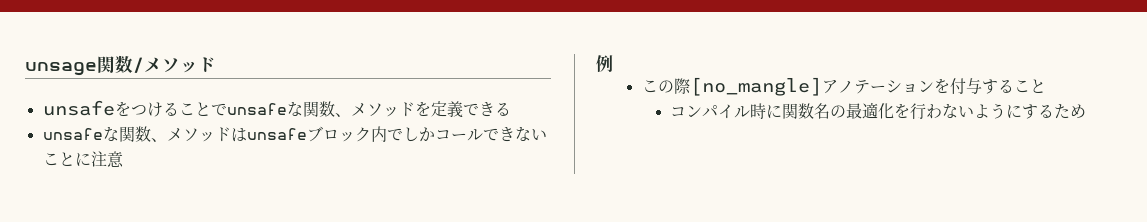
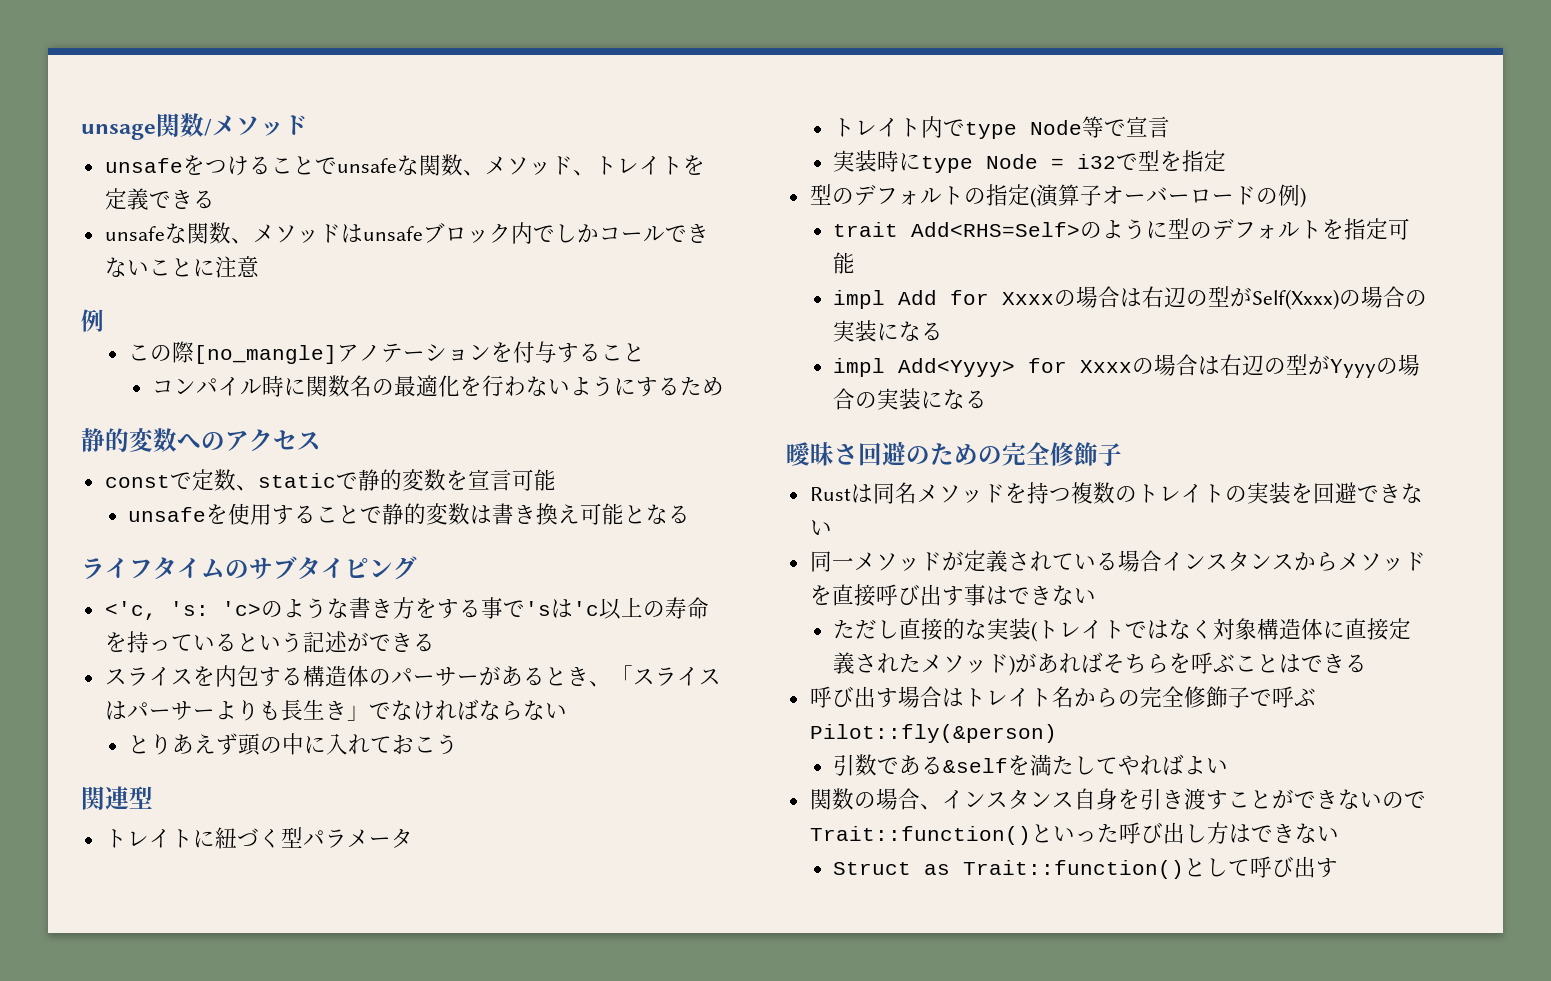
- unsafeをつけることでunsafeな関数、メソッドを定義できる
+ unsafeをつけることでunsafeな関数、メソッド、トレイトを定義できる
+ 静的変数へのアクセス
+ constで定数、staticで静的変数を宣言可能
+ unsafeを使用することで静的変数は書き換え可能となる
+ ライフタイムのサブタイピング
+ <'c, 's: 'c>のような書き方をする事で'sは'c以上の寿命を持っているという記述ができる
+ スライスを内包する構造体のパーサーがあるとき、「スライスはパーサーよりも長生き」でなければならない
+ とりあえず頭の中に入れておこう
+ 関連型
+ トレイトに紐づく型パラメータ
+ トレイト内でtype Node等で宣言
+ 実装時にtype Node = i32で型を指定
+ 型のデフォルトの指定(演算子オーバーロードの例)
+ trait Add<RHS=Self>のように型のデフォルトを指定可能
+ impl Add for Xxxxの場合は右辺の型がSelf(Xxxx)の場合の実装になる
+ impl Add<Yyyy> for Xxxxの場合は右辺の型がYyyyの場合の実装になる
+ 曖昧さ回避のための完全修飾子
+ Rustは同名メソッドを持つ複数のトレイトの実装を回避できない
+ 同一メソッドが定義されている場合インスタンスからメソッドを直接呼び出す事はできない
+ ただし直接的な実装(トレイトではなく対象構造体に直接定義されたメソッド)があればそちらを呼ぶことはできる
+ 呼び出す場合はトレイト名からの完全修飾子で呼ぶPilot::fly(&person)
+ 引数である&selfを満たしてやればよい
+ 関数の場合、インスタンス自身を引き渡すことができないのでTrait::function()といった呼び出し方はできない
+ Struct as Trait::function()として呼び出す

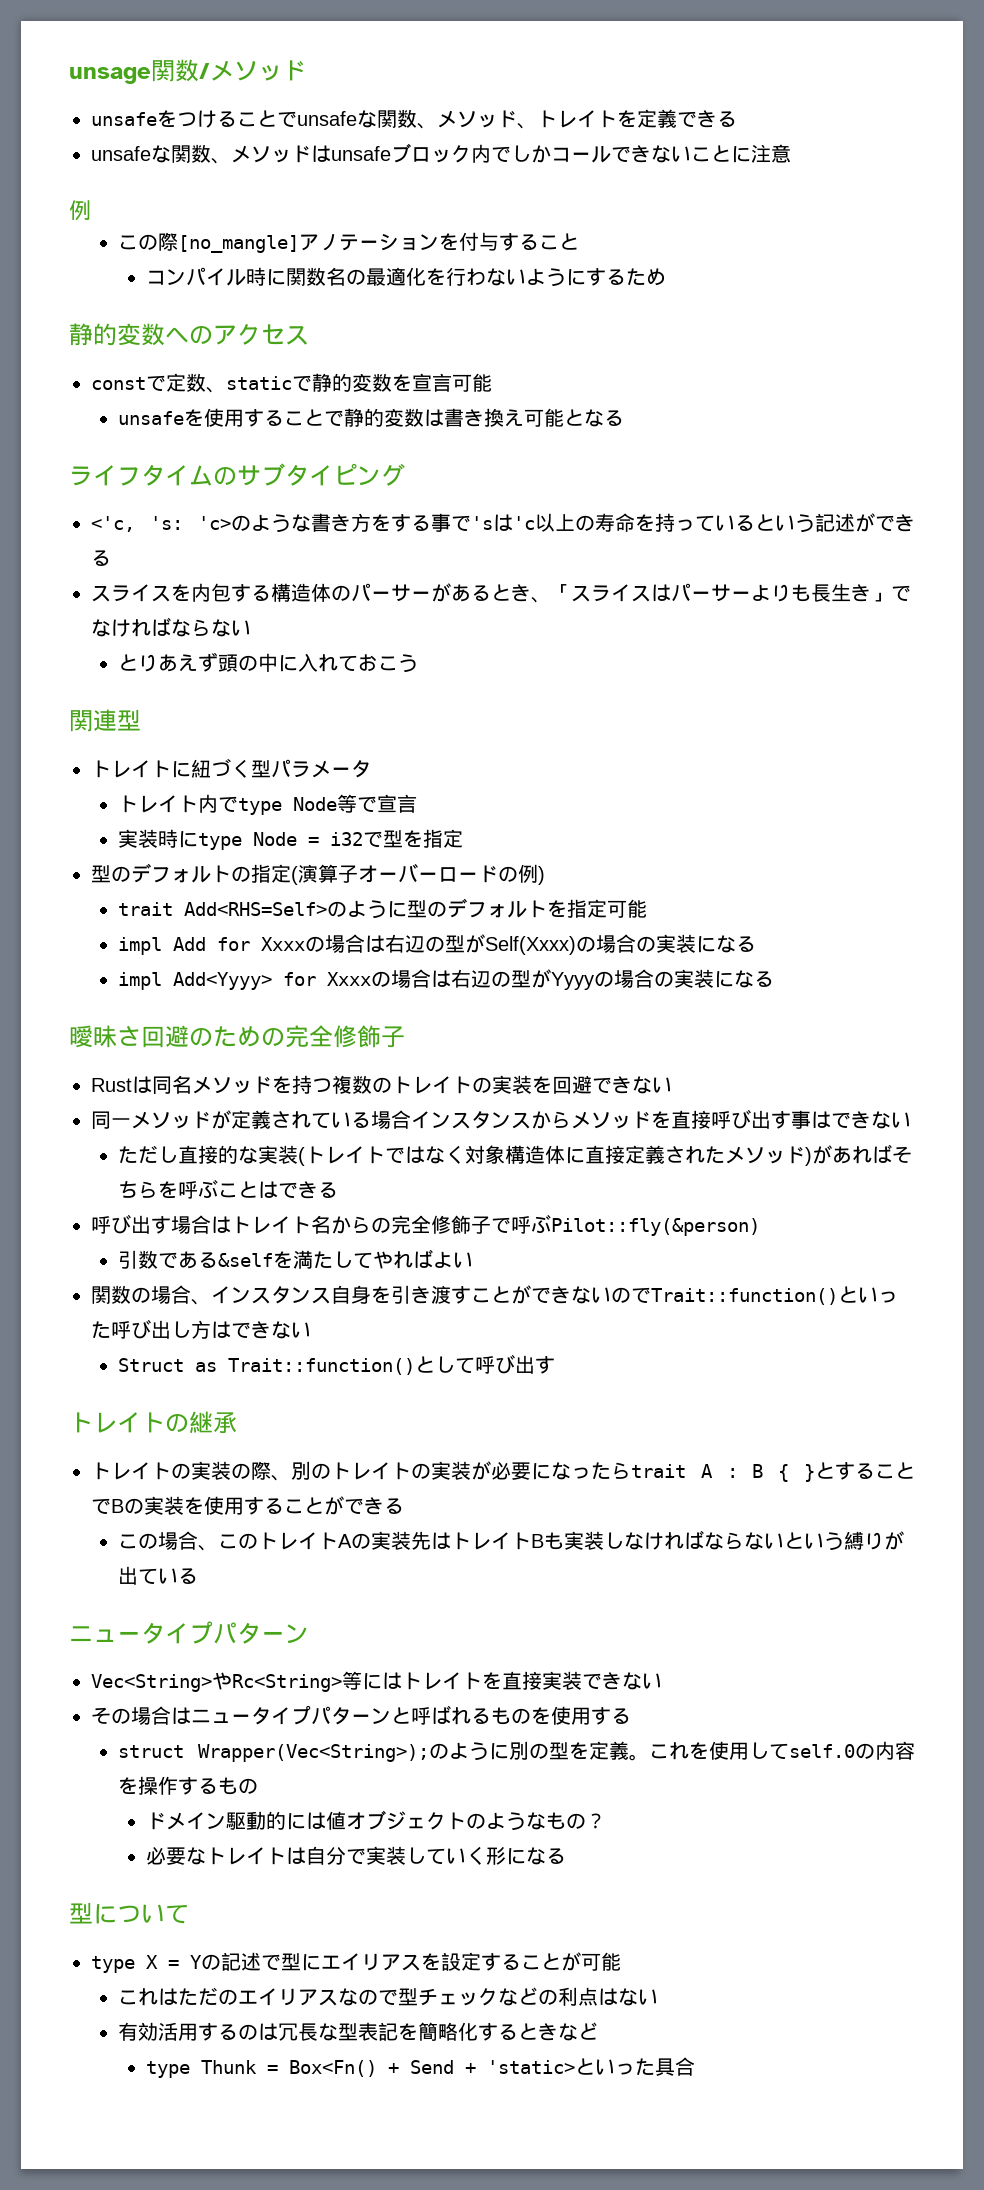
+ トレイトの継承
+ トレイトの実装の際、別のトレイトの実装が必要になったらtrait A : B { }とすることでBの実装を使用することができる
+ この場合、このトレイトAの実装先はトレイトBも実装しなければならないという縛りが出ている
+ ニュータイプパターン
+ Vec<String>やRc<String>等にはトレイトを直接実装できない
+ その場合はニュータイプパターンと呼ばれるものを使用する
+ struct Wrapper(Vec<String>);のように別の型を定義。これを使用してself.0の内容を操作するもの
+ ドメイン駆動的には値オブジェクトのようなもの？
+ 必要なトレイトは自分で実装していく形になる
+ 型について
+ type X = Yの記述で型にエイリアスを設定することが可能
+ これはただのエイリアスなので型チェックなどの利点はない
+ 有効活用するのは冗長な型表記を簡略化するときなど
+ type Thunk = Box<Fn() + Send + 'static>といった具合

